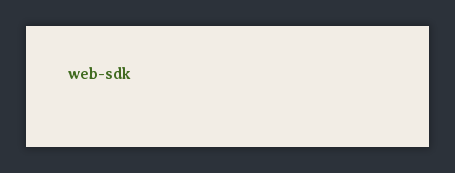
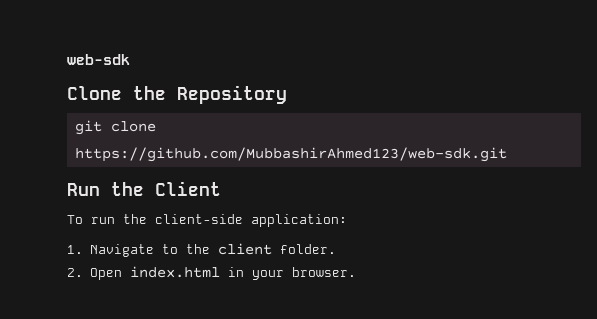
+ Clone the Repository
+ git clone https://github.com/MubbashirAhmed123/web-sdk.git
+ Run the Client
+ To run the client-side application:
+ 1. Navigate to the client folder.
+ 2. Open index.html in your browser.

